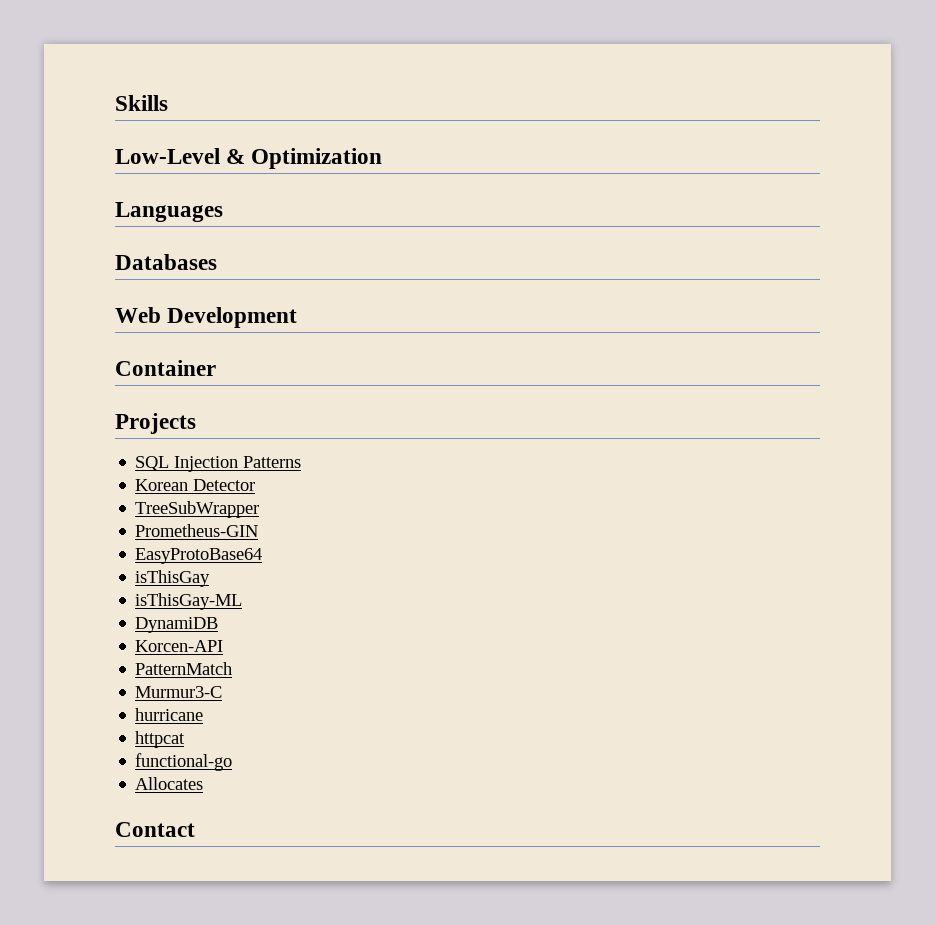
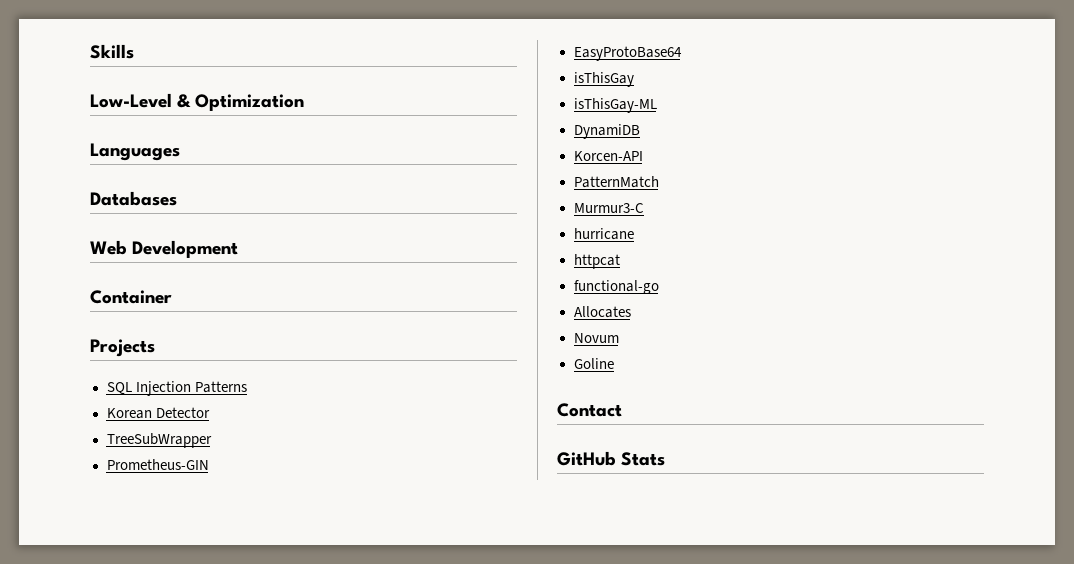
+ Novum
+ Goline
+ GitHub Stats

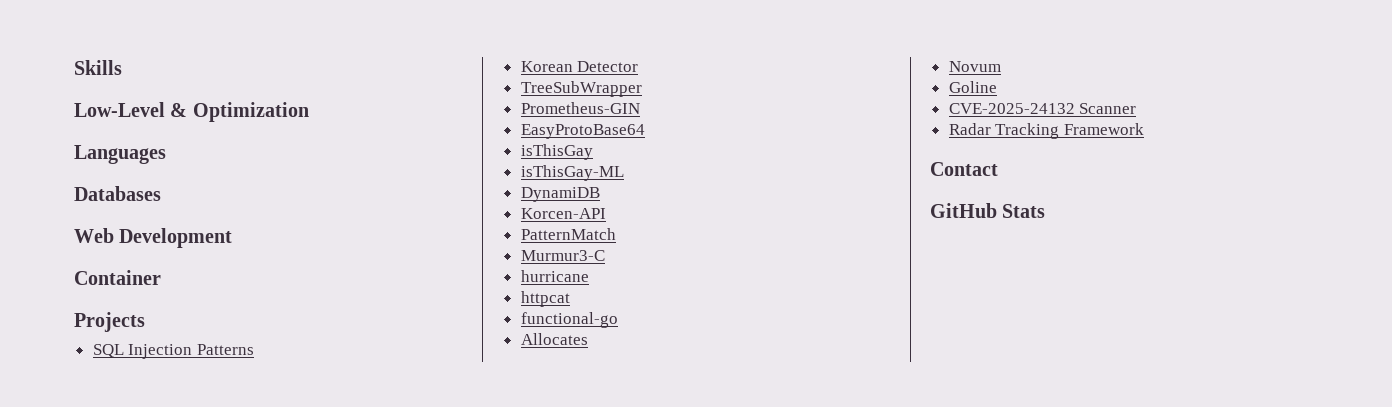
+ CVE-2025-24132 Scanner
+ Radar Tracking Framework

